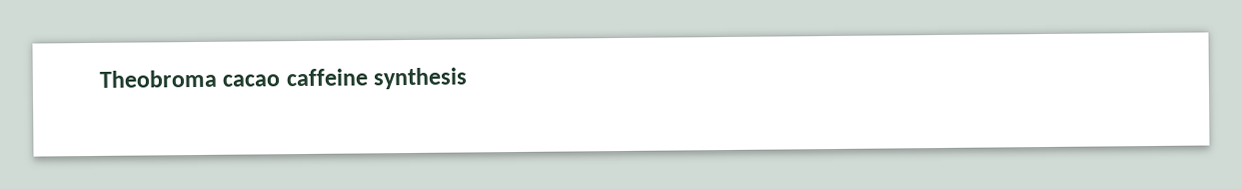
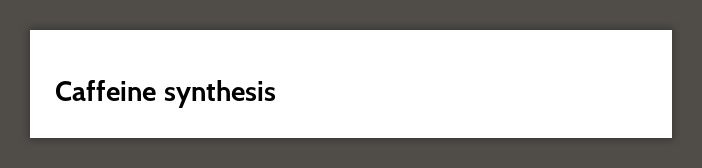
- Theobroma cacao caffeine synthesis
+ Caffeine synthesis

